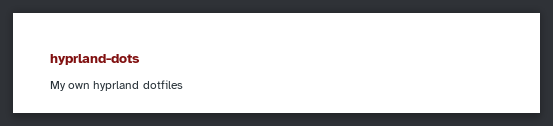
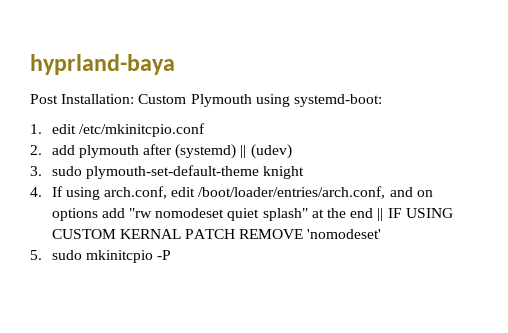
- hyprland-dots
- My own hyprland dotfiles
+ hyprland-baya
+ Post Installation: Custom Plymouth using systemd-boot:
+ 1. edit /etc/mkinitcpio.conf
+ 2. add plymouth after (systemd) || (udev)
+ 3. sudo plymouth-set-default-theme knight
+ 4. If using arch.conf, edit /boot/loader/entries/arch.conf, and on options add "rw nomodeset quiet splash" at the end || IF USING CUSTOM KERNAL PATCH REMOVE 'nomodeset'
+ 5. sudo mkinitcpio -P

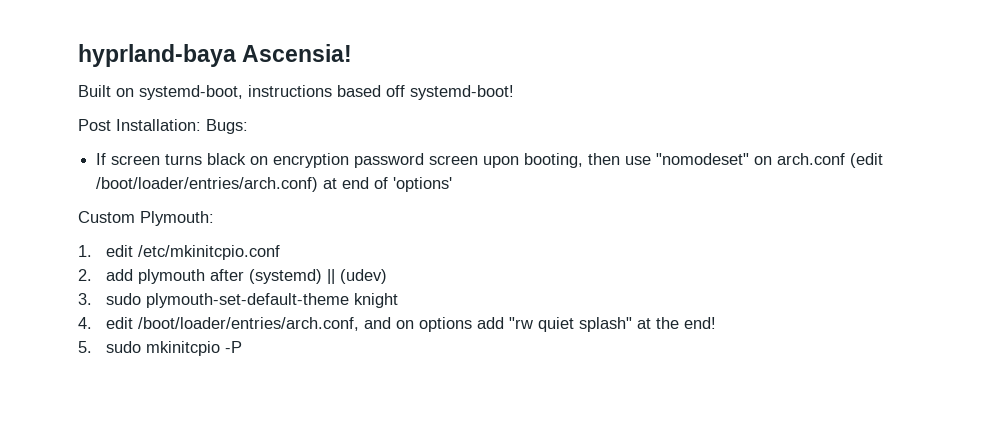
- hyprland-baya
- Post Installation: Custom Plymouth using systemd-boot:
+ hyprland-baya Ascensia!
+ Built on systemd-boot, instructions based off systemd-boot!
+ Post Installation: Bugs:
+ If screen turns black on encryption password screen upon booting, then use "nomodeset" on arch.conf (edit /boot/loader/entries/arch.conf) at end of 'options'
+ Custom Plymouth:
- 4. If using arch.conf, edit /boot/loader/entries/arch.conf, and on options add "rw nomodeset quiet splash" at the end || IF USING CUSTOM KERNAL PATCH REMOVE 'nomodeset'
+ 4. edit /boot/loader/entries/arch.conf, and on options add "rw quiet splash" at the end!

